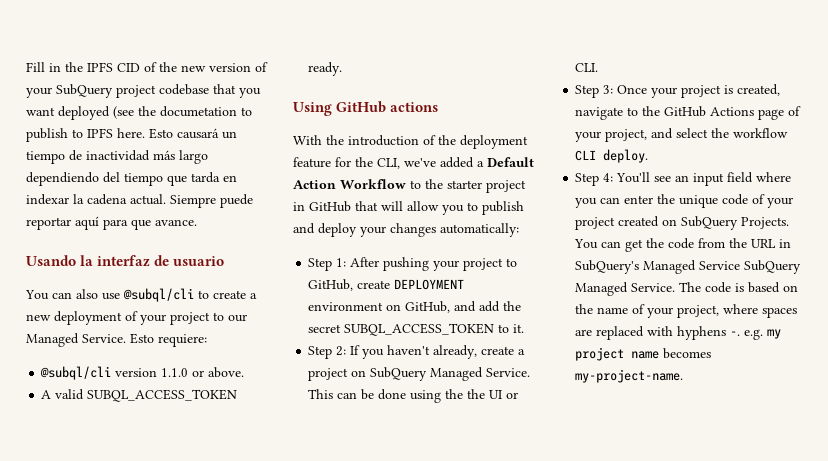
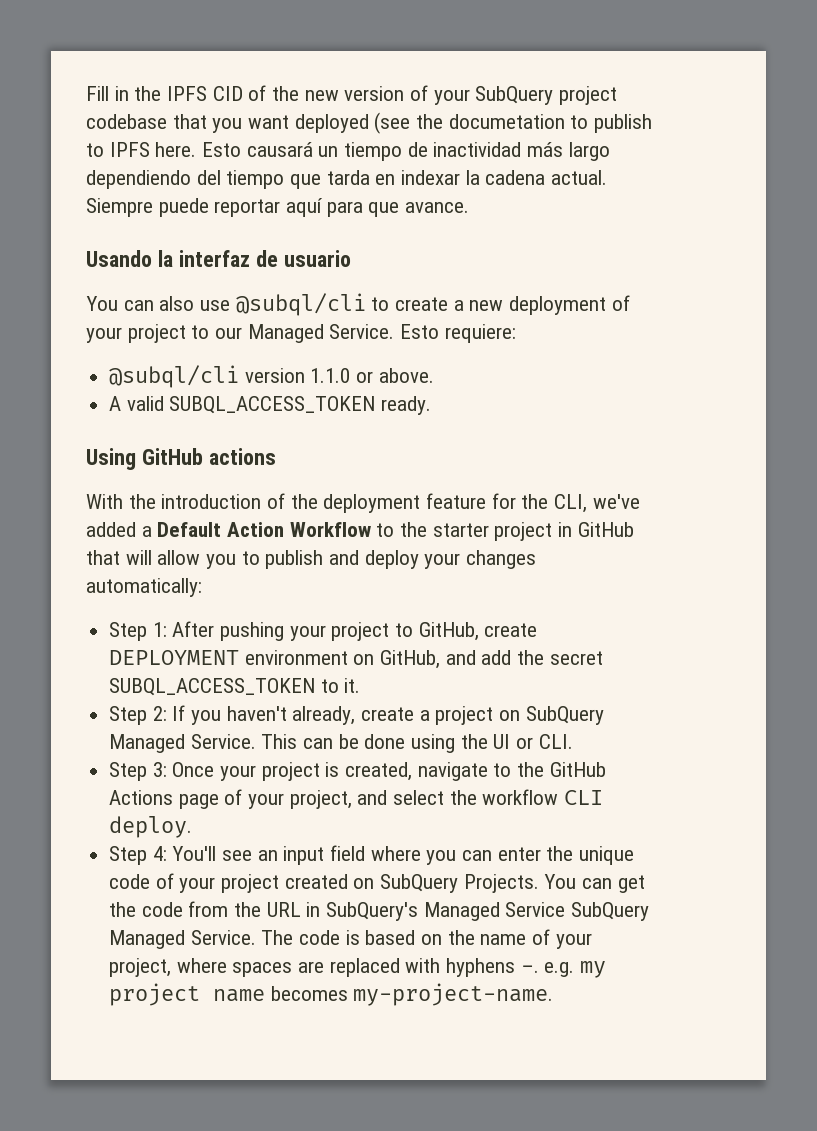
- This can be done using the the UI or CLI.
+ This can be done using the UI or CLI.

